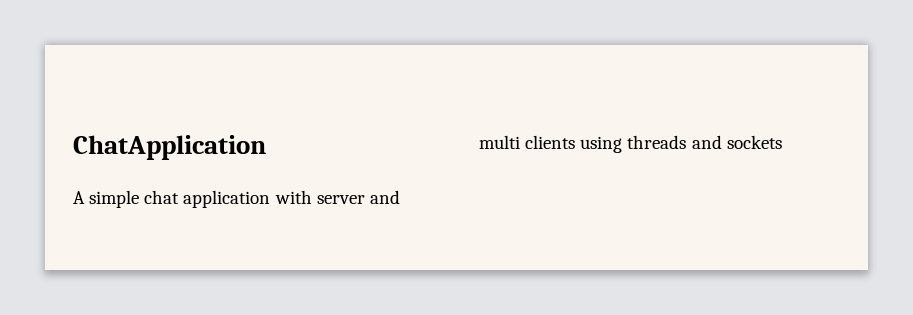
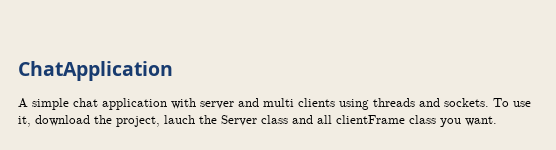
- A simple chat application with server and multi clients using threads and sockets
+ A simple chat application with server and multi clients using threads and sockets. To use it, download the project, lauch the Server class and all clientFrame class you want.

